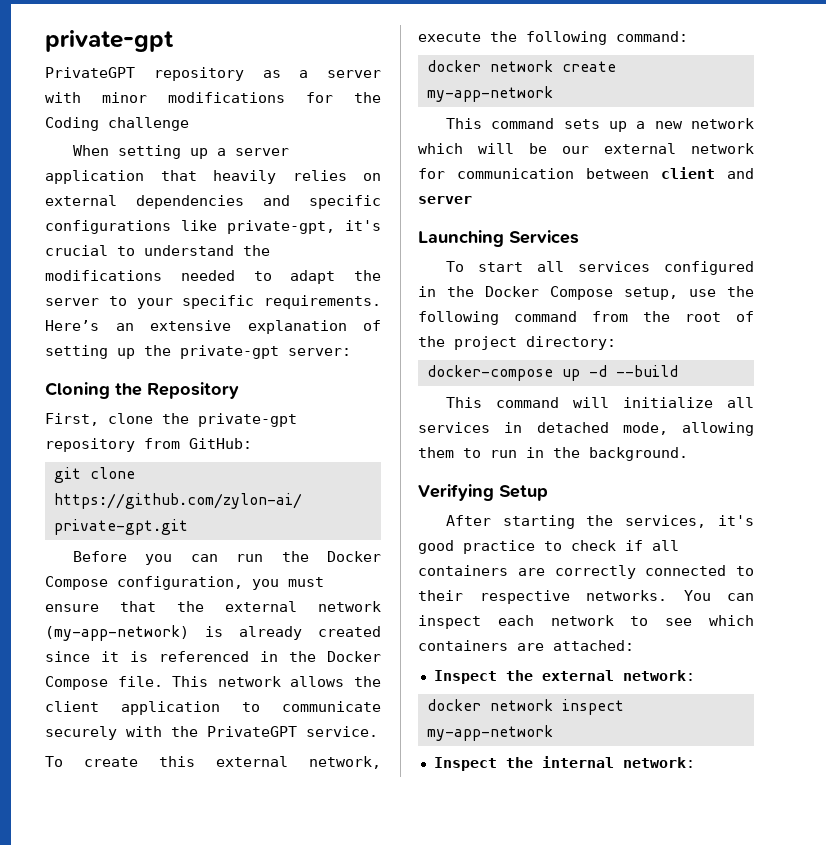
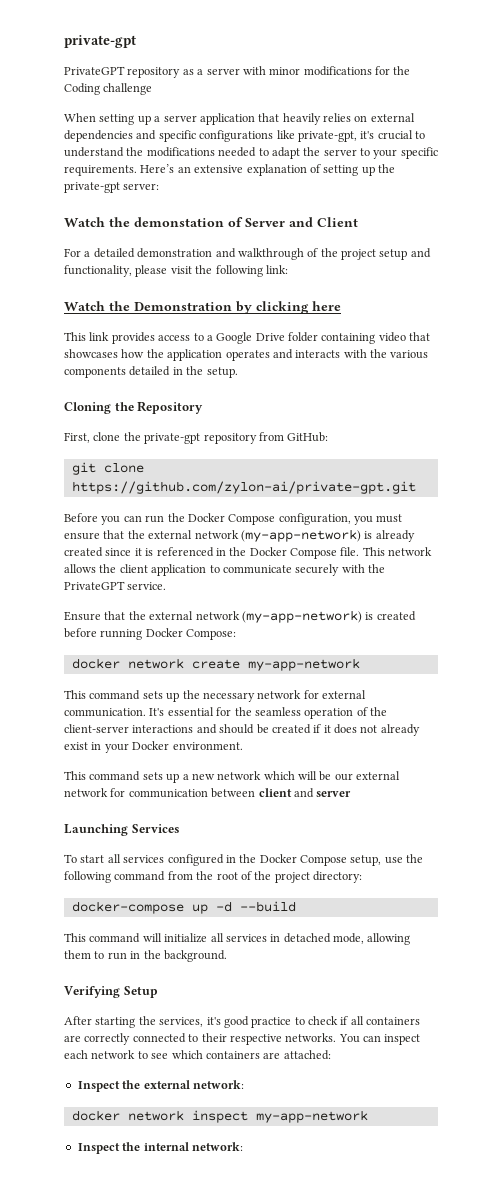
+ Watch the demonstation of Server and Client
+ For a detailed demonstration and walkthrough of the project setup and functionality, please visit the following link:
+ Watch the Demonstration by clicking here
+ This link provides access to a Google Drive folder containing video that showcases how the application operates and interacts with the various components detailed in the setup.
- To create this external network, execute the following command:
+ Ensure that the external network (my-app-network) is created before running Docker Compose:
  docker network create my-app-network
+ This command sets up the necessary network for external communication. It's essential for the seamless operation of the client-server interactions and should be created if it does not already exist in your Docker environment.

